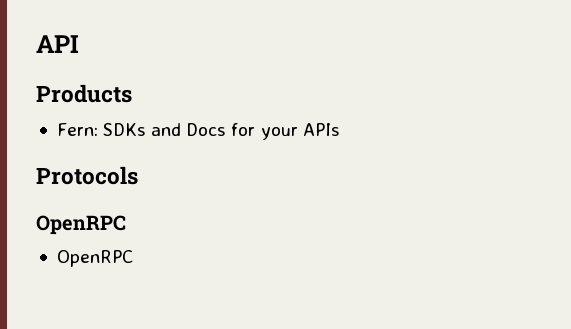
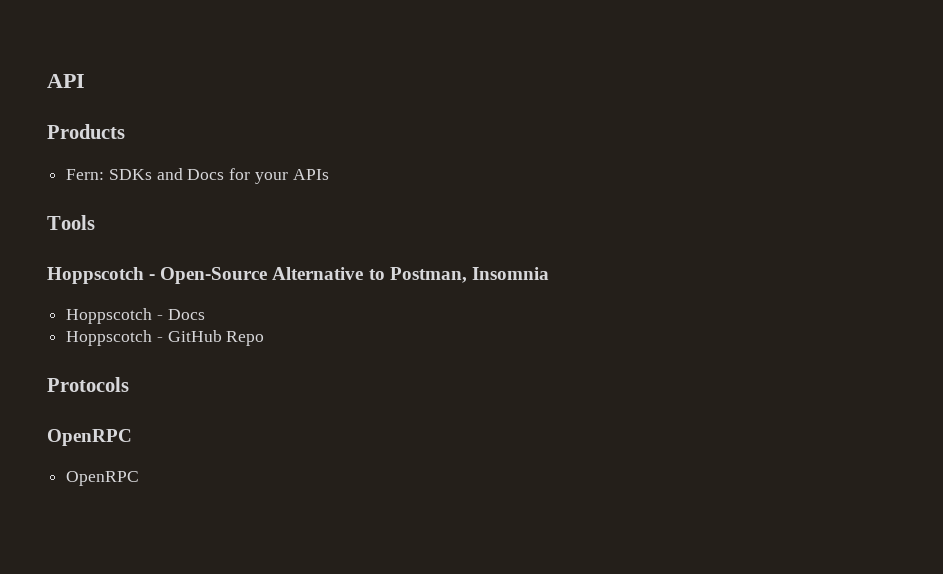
+ Tools
+ Hoppscotch - Open-Source Alternative to Postman, Insomnia
+ Hoppscotch - Docs
+ Hoppscotch - GitHub Repo

